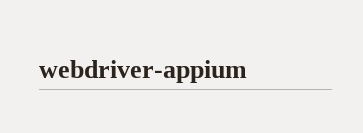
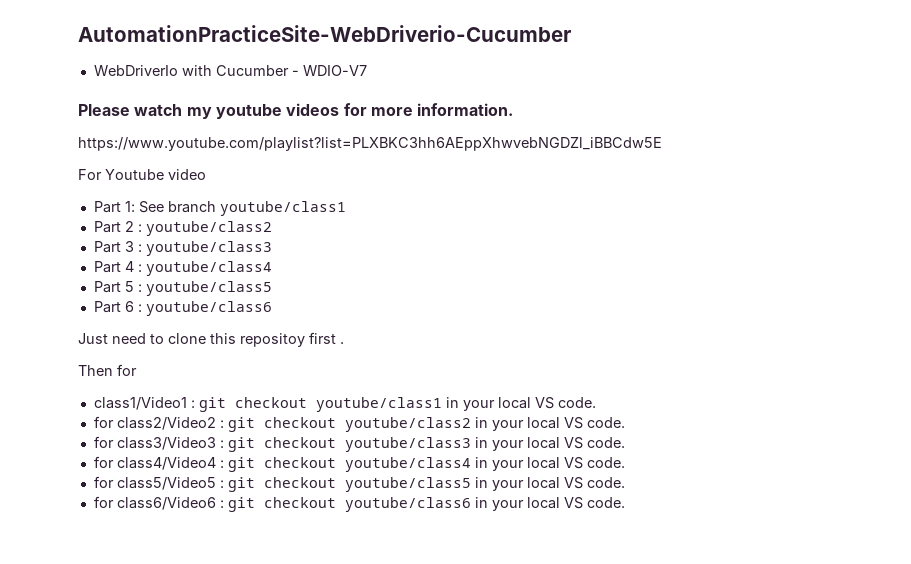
- webdriver-appium
+ AutomationPracticeSite-WebDriverio-Cucumber
+ WebDriverIo with Cucumber - WDIO-V7
+ Please watch my youtube videos for more information.
+ https://www.youtube.com/playlist?list=PLXBKC3hh6AEppXhwvebNGDZl_iBBCdw5E
+ For Youtube video
+ Part 1: See branch youtube/class1
+ Part 2 : youtube/class2
+ Part 3 : youtube/class3
+ Part 4 : youtube/class4
+ Part 5 : youtube/class5
+ Part 6 : youtube/class6
+ Just need to clone this repositoy first .
+ Then for
+ class1/Video1 : git checkout youtube/class1 in your local VS code.
+ for class2/Video2 : git checkout youtube/class2 in your local VS code.
+ for class3/Video3 : git checkout youtube/class3 in your local VS code.
+ for class4/Video4 : git checkout youtube/class4 in your local VS code.
+ for class5/Video5 : git checkout youtube/class5 in your local VS code.
+ for class6/Video6 : git checkout youtube/class6 in your local VS code.

